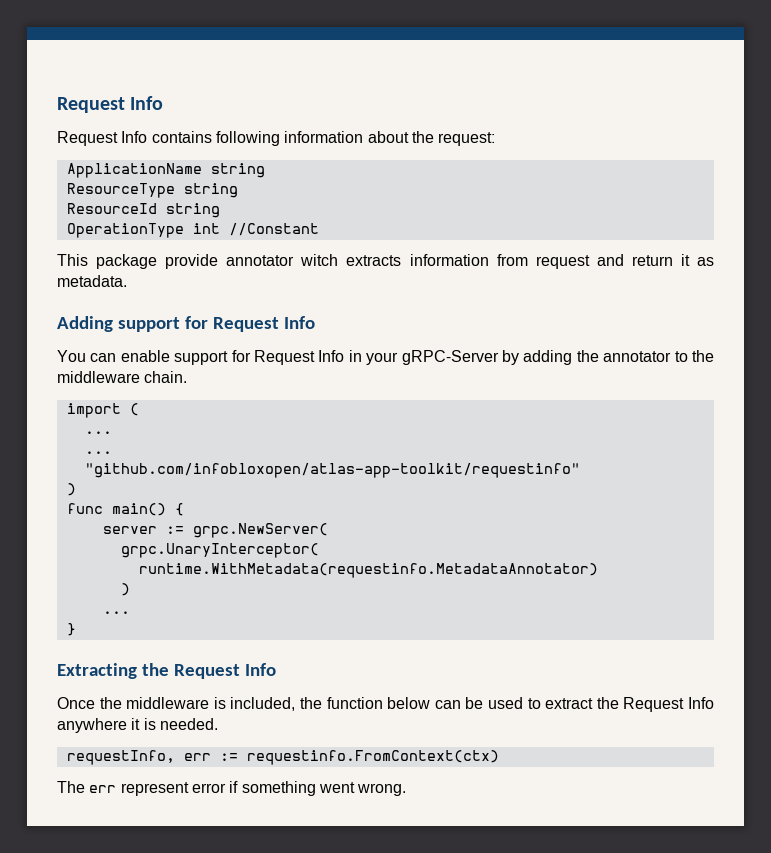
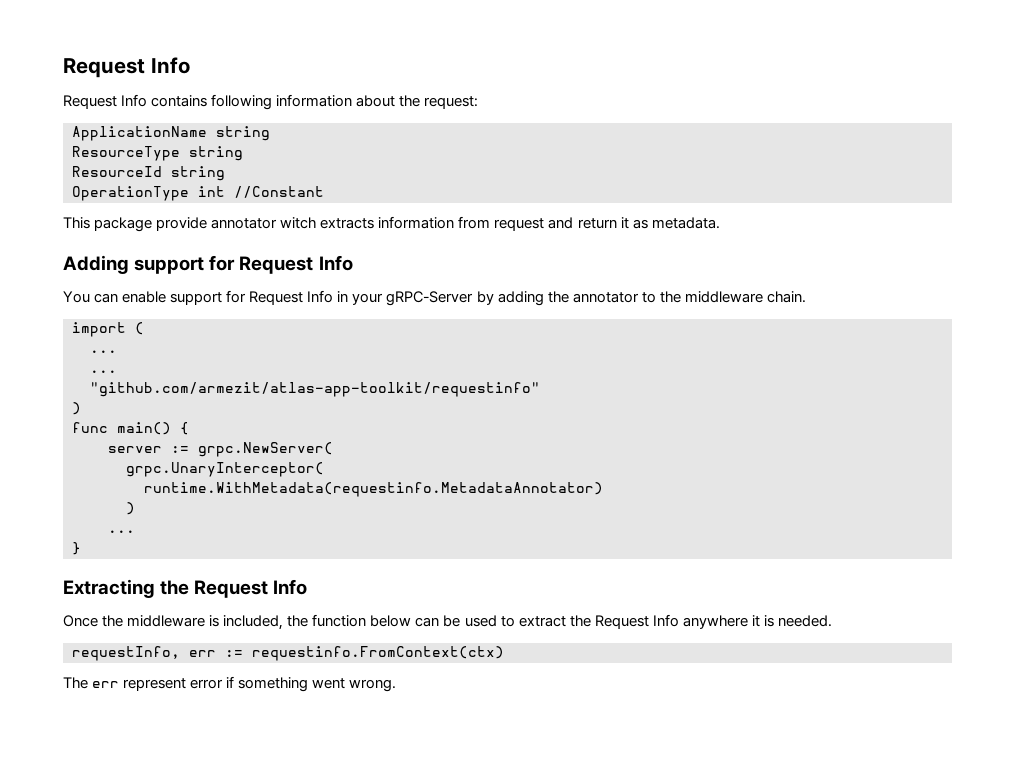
- "github.com/infobloxopen/atlas-app-toolkit/requestinfo"
+ "github.com/armezit/atlas-app-toolkit/requestinfo"

